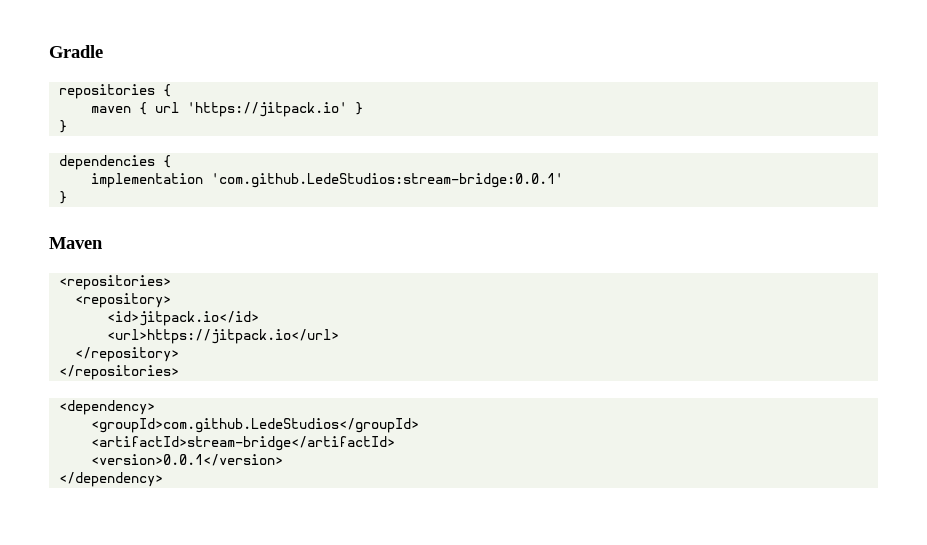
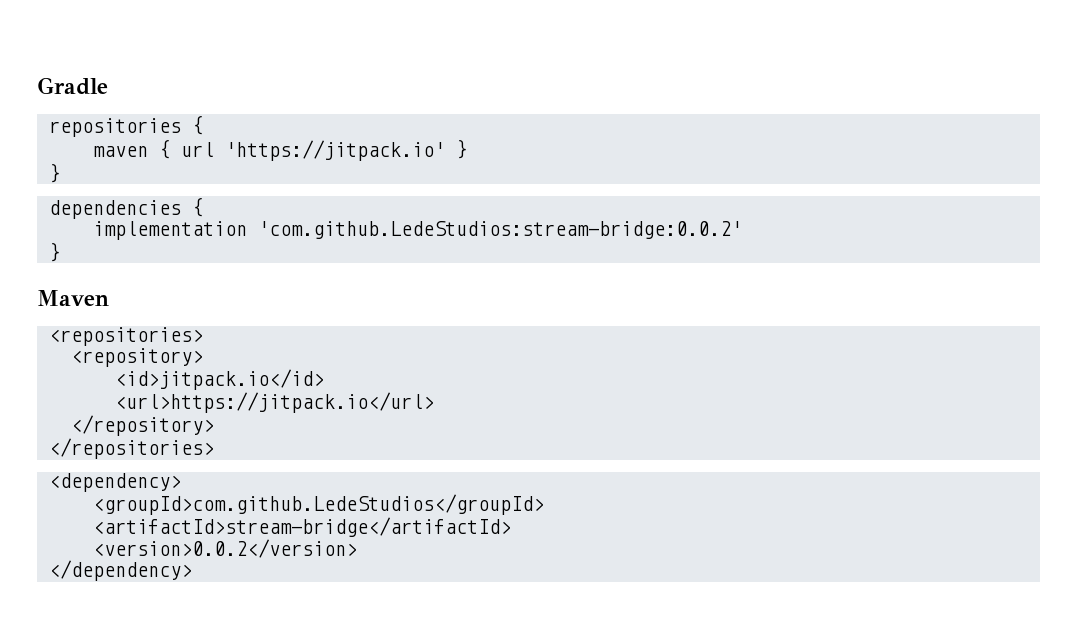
- implementation 'com.github.LedeStudios:stream-bridge:0.0.1'
+ implementation 'com.github.LedeStudios:stream-bridge:0.0.2'
- <version>0.0.1</version>
+ <version>0.0.2</version>

